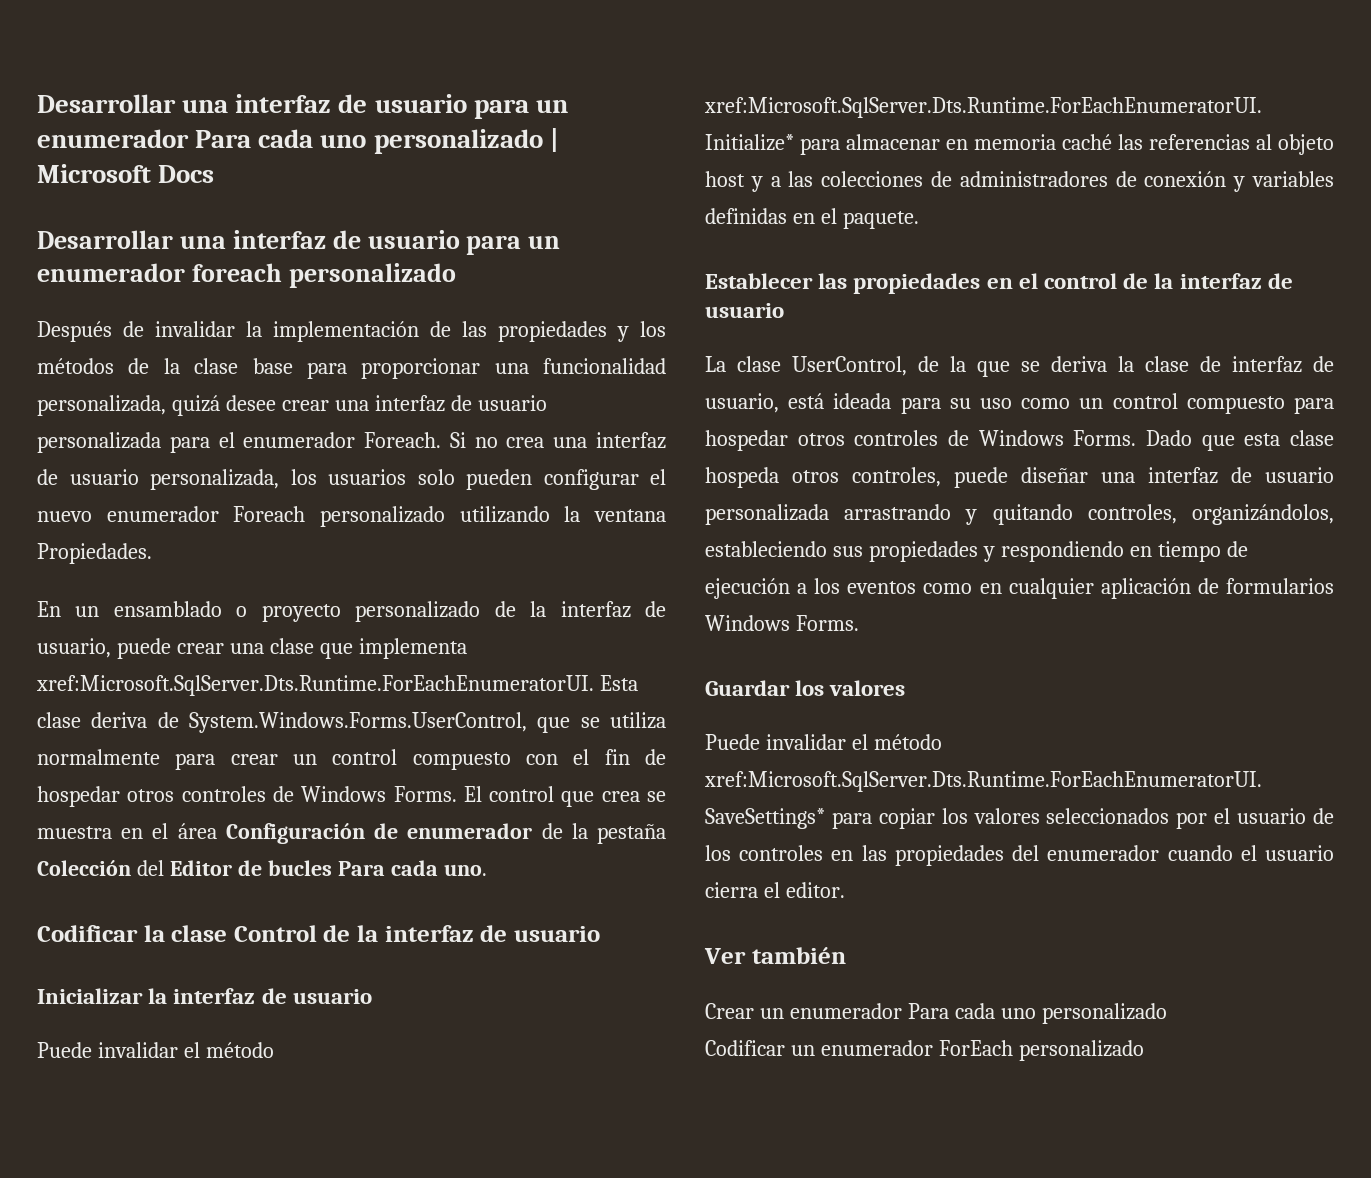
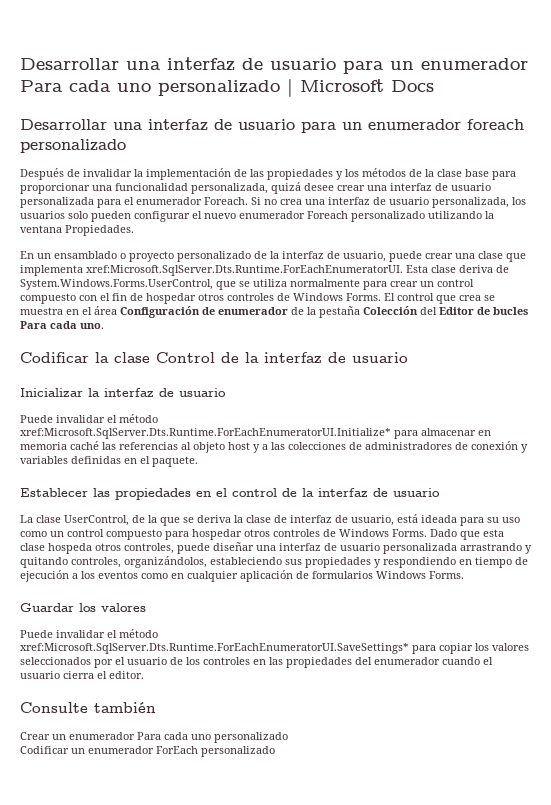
- Ver también
+ Consulte también

